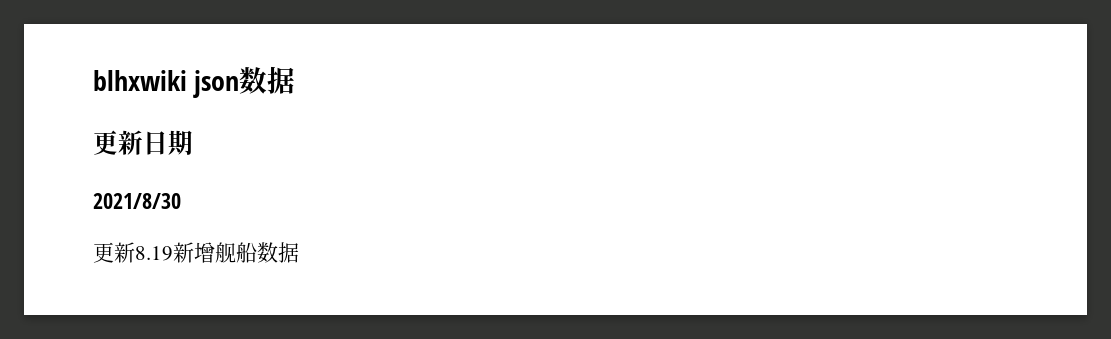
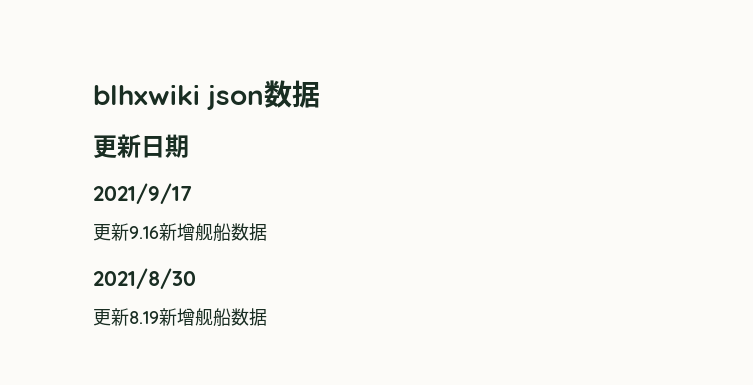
+ 2021/9/17
+ 更新9.16新增舰船数据

